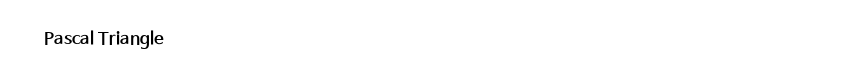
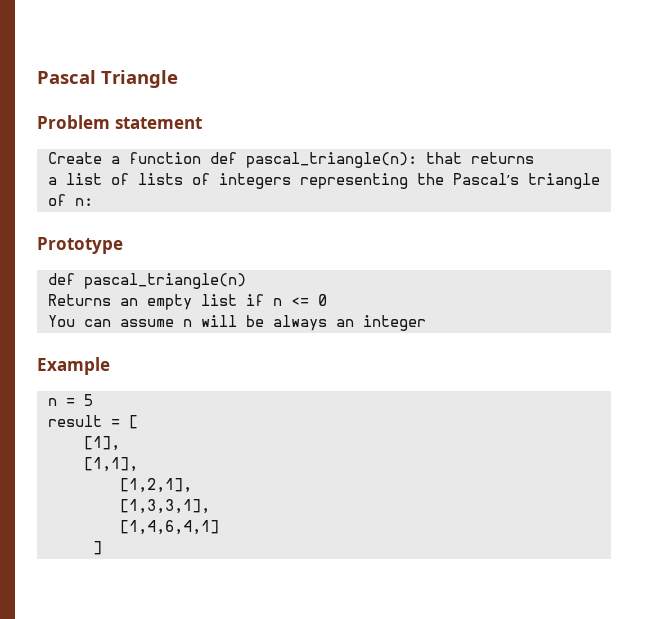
+ Problem statement
+ Create a function def pascal_triangle(n): that returns
+ a list of lists of integers representing the Pascal’s triangle of n:
+ Prototype
+ def pascal_triangle(n)
+ Returns an empty list if n <= 0
+ You can assume n will be always an integer
+ Example
+ n = 5
+ result = [
+ [1],
+ [1,1],
+ [1,2,1],
+ [1,3,3,1],
+ [1,4,6,4,1]
+ ]

